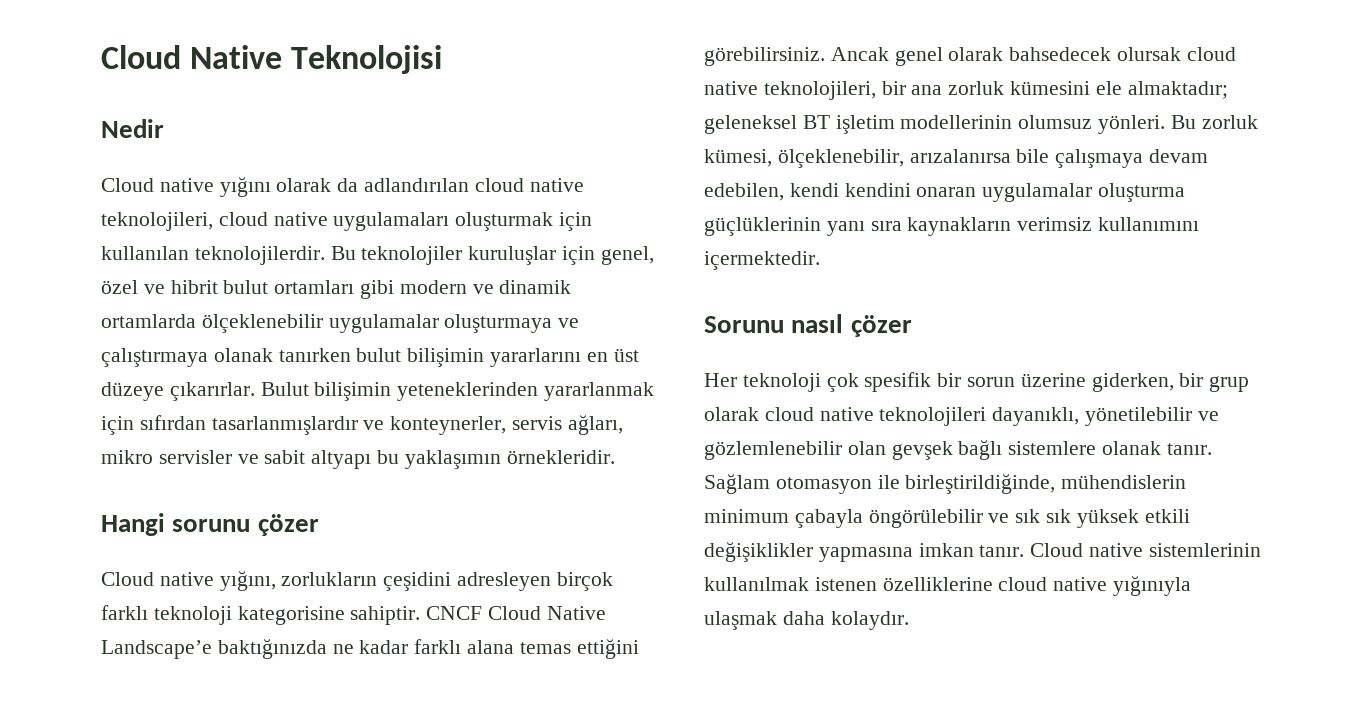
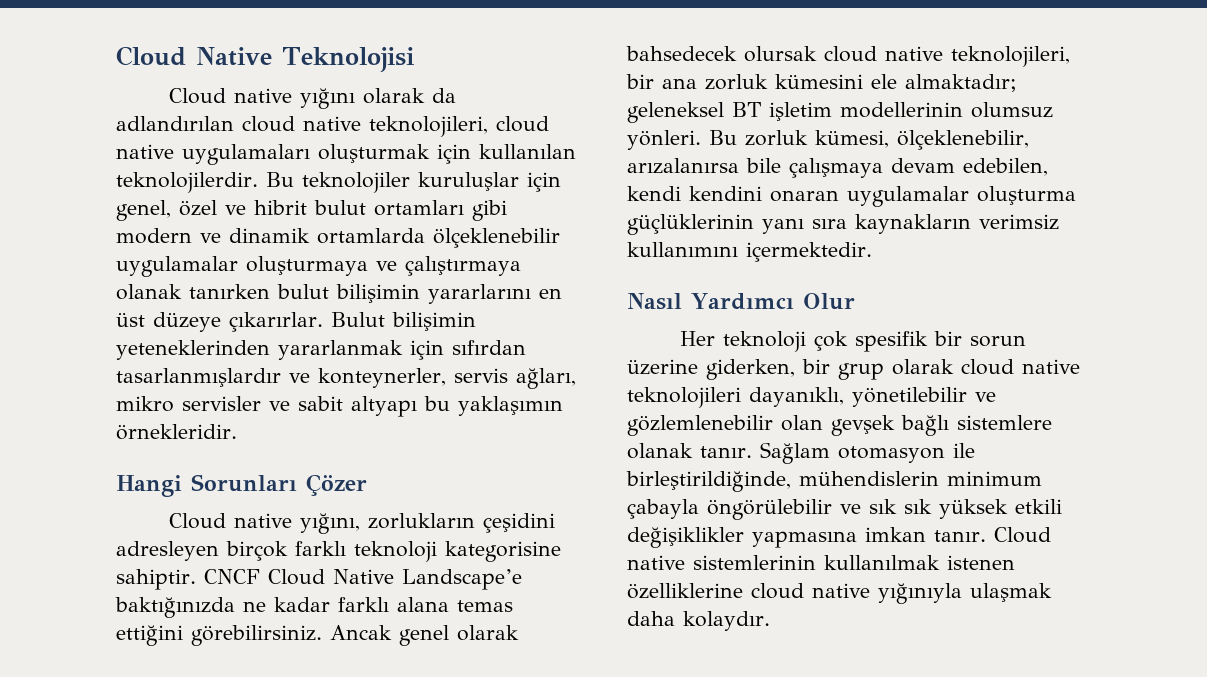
- Nedir
- Hangi sorunu çözer
+ Hangi Sorunları Çözer
- Sorunu nasıl çözer
+ Nasıl Yardımcı Olur

